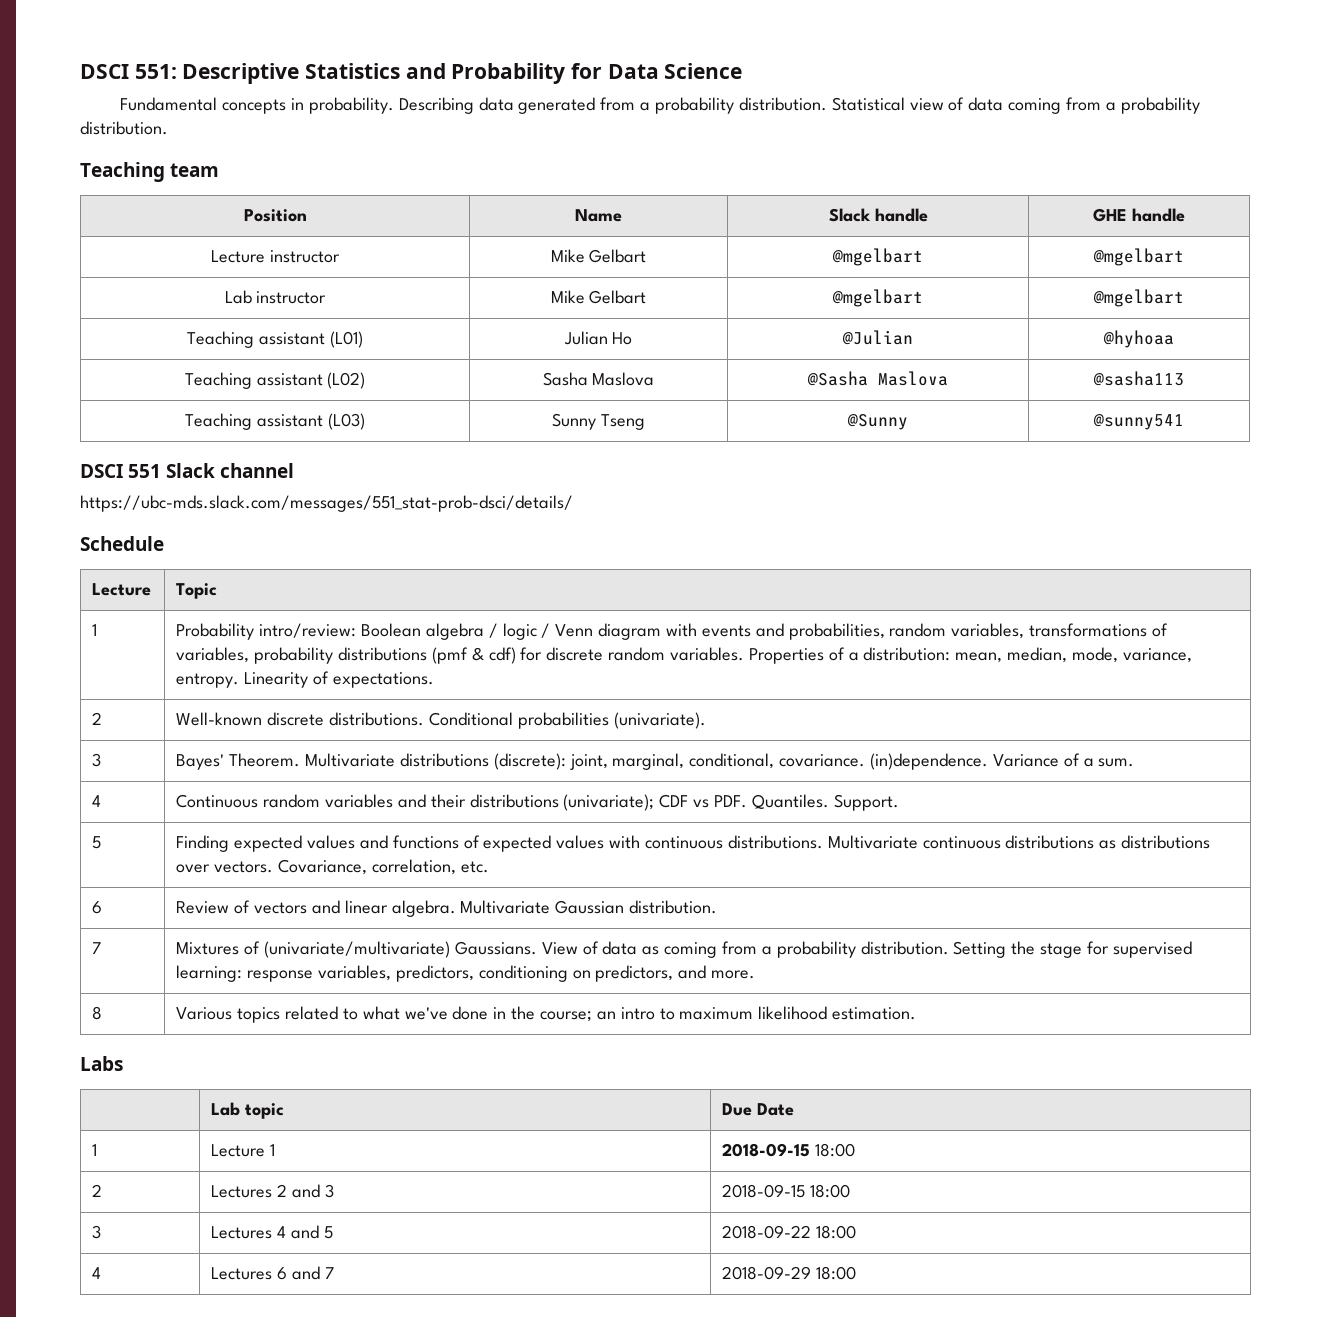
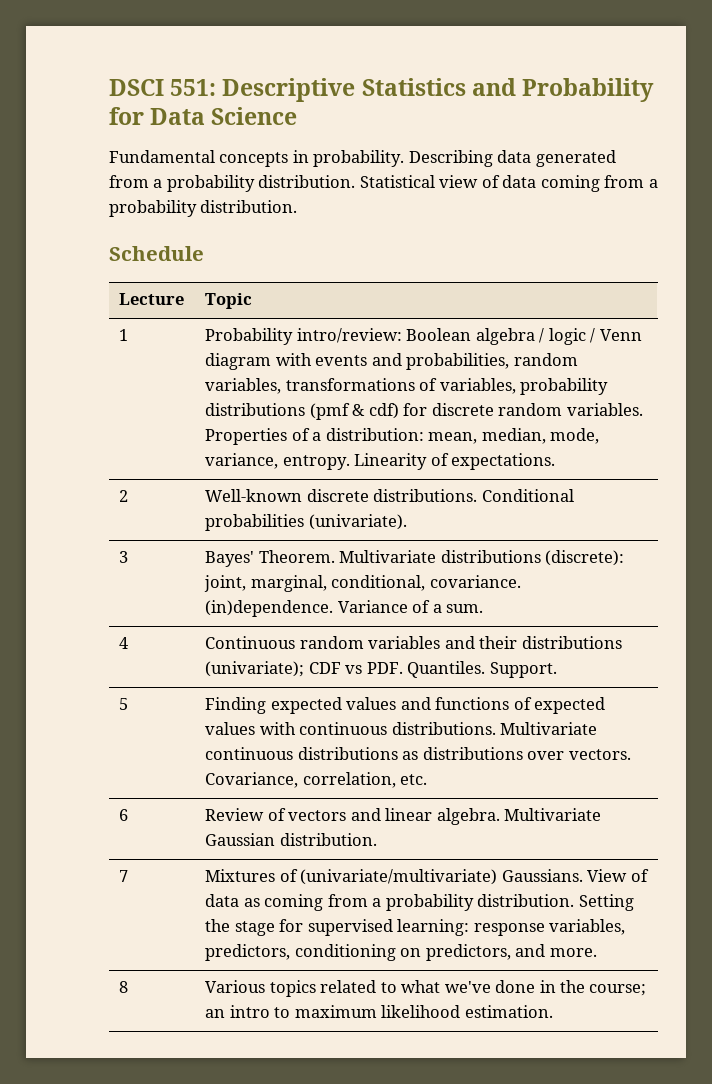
- Teaching team
- Position | Name | Slack handle | GHE handle
- Lecture instructor | Mike Gelbart | @mgelbart | @mgelbart
- Lab instructor | Mike Gelbart | @mgelbart | @mgelbart
- Teaching assistant (L01) | Julian Ho | @Julian | @hyhoaa
- Teaching assistant (L02) | Sasha Maslova | @Sasha Maslova | @sasha113
- Teaching assistant (L03) | Sunny Tseng | @Sunny | @sunny541
- DSCI 551 Slack channel
- https://ubc-mds.slack.com/messages/551_stat-prob-dsci/details/
- Labs
- | Lab topic | Due Date
- 1 | Lecture 1 | 2018-09-15 18:00
- 2 | Lectures 2 and 3 | 2018-09-15 18:00
- 3 | Lectures 4 and 5 | 2018-09-22 18:00
- 4 | Lectures 6 and 7 | 2018-09-29 18:00

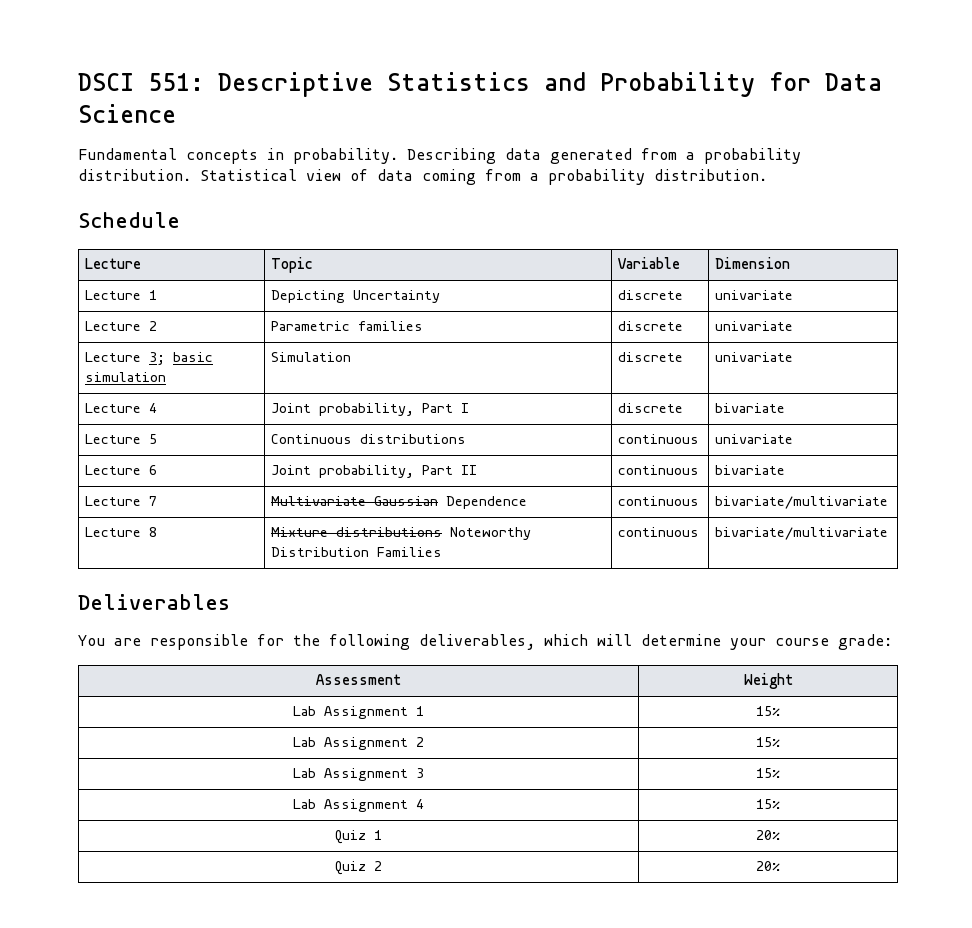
- Lecture | Topic
- 1 | Probability intro/review: Boolean algebra / logic / Venn diagram with events and probabilities, random variables, transformations of variables, probability distributions (pmf & cdf) for discrete random variables. Properties of a distribution: mean, median, mode, variance, entropy. Linearity of expectations.
- 2 | Well-known discrete distributions. Conditional probabilities (univariate).
- 3 | Bayes' Theorem. Multivariate distributions (discrete): joint, marginal, conditional, covariance. (in)dependence. Variance of a sum.
- 4 | Continuous random variables and their distributions (univariate); CDF vs PDF. Quantiles. Support.
- 5 | Finding expected values and functions of expected values with continuous distributions. Multivariate continuous distributions as distributions over vectors. Covariance, correlation, etc.
- 6 | Review of vectors and linear algebra. Multivariate Gaussian distribution.
- 7 | Mixtures of (univariate/multivariate) Gaussians. View of data as coming from a probability distribution. Setting the stage for supervised learning: response variables, predictors, conditioning on predictors, and more.
- 8 | Various topics related to what we've done in the course; an intro to maximum likelihood estimation.
+ Lecture | Topic | Variable | Dimension
+ Lecture 1 | Depicting Uncertainty | discrete | univariate
+ Lecture 2 | Parametric families | discrete | univariate
+ Lecture 3; basic simulation | Simulation | discrete | univariate
+ Lecture 4 | Joint probability, Part I | discrete | bivariate
+ Lecture 5 | Continuous distributions | continuous | univariate
+ Lecture 6 | Joint probability, Part II | continuous | bivariate
+ Lecture 7 | Multivariate Gaussian Dependence | continuous | bivariate/multivariate
+ Lecture 8 | Mixture distributions Noteworthy Distribution Families | continuous | bivariate/multivariate
+ Deliverables
+ You are responsible for the following deliverables, which will determine your course grade:
+ Assessment | Weight
+ Lab Assignment 1 | 15%
+ Lab Assignment 2 | 15%
+ Lab Assignment 3 | 15%
+ Lab Assignment 4 | 15%
+ Quiz 1 | 20%
+ Quiz 2 | 20%

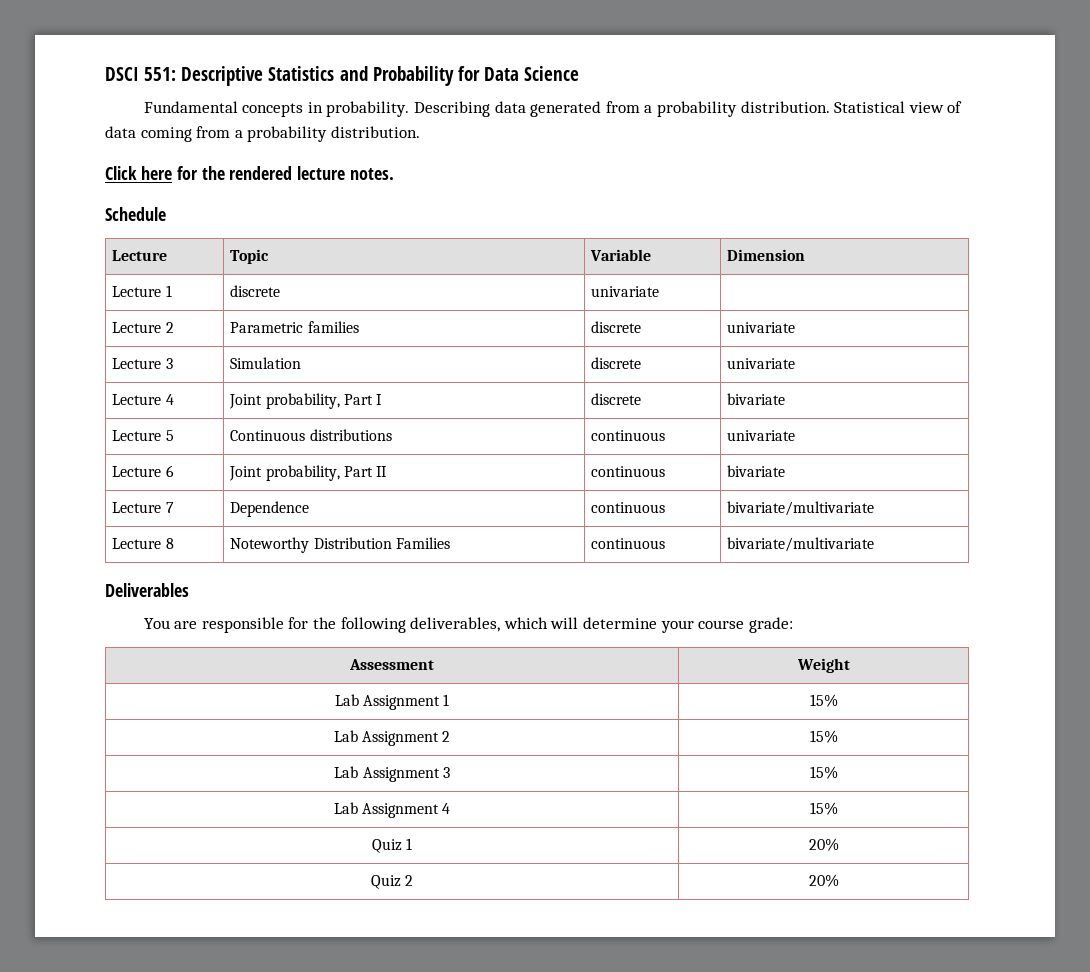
+ Click here for the rendered lecture notes.
- Lecture 1 | Depicting Uncertainty | discrete | univariate
+ Lecture 1 | discrete | univariate |
- Lecture 3; basic simulation | Simulation | discrete | univariate
+ Lecture 3 | Simulation | discrete | univariate
- Lecture 7 | Multivariate Gaussian Dependence | continuous | bivariate/multivariate
+ Lecture 7 | Dependence | continuous | bivariate/multivariate
- Lecture 8 | Mixture distributions Noteworthy Distribution Families | continuous | bivariate/multivariate
+ Lecture 8 | Noteworthy Distribution Families | continuous | bivariate/multivariate

